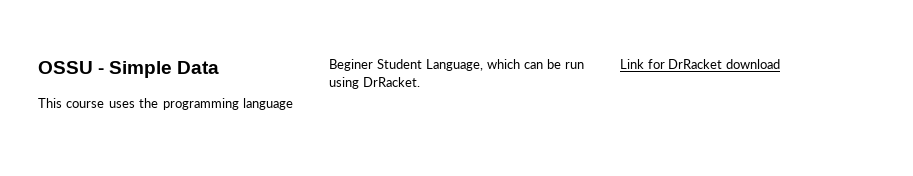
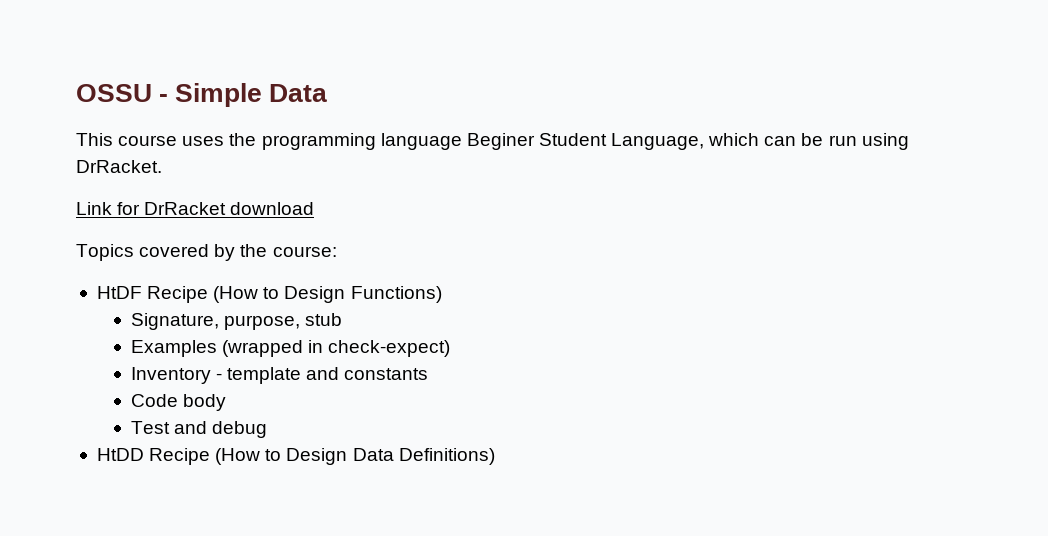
+ Topics covered by the course:
+ HtDF Recipe (How to Design Functions)
+ Signature, purpose, stub
+ Examples (wrapped in check-expect)
+ Inventory - template and constants
+ Code body
+ Test and debug
+ HtDD Recipe (How to Design Data Definitions)

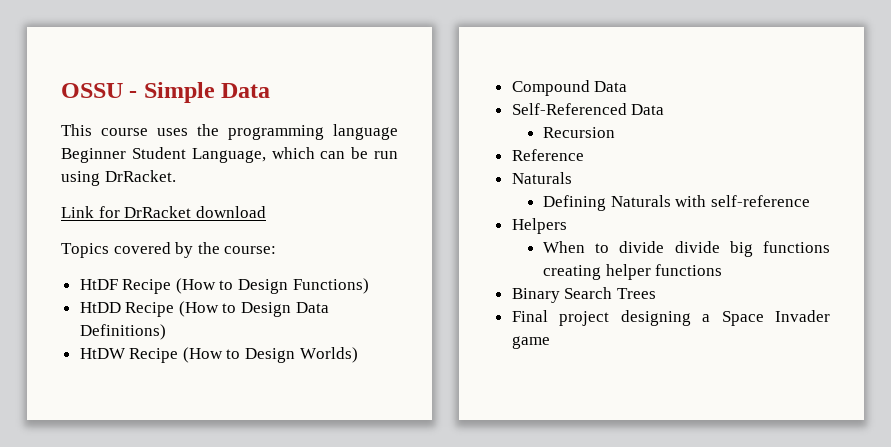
- This course uses the programming language Beginer Student Language, which can be run using DrRacket.
+ This course uses the programming language Beginner Student Language, which can be run using DrRacket.
- Signature, purpose, stub
- Examples (wrapped in check-expect)
- Inventory - template and constants
- Code body
- Test and debug
+ HtDW Recipe (How to Design Worlds)
+ Compound Data
+ Self-Referenced Data
+ Recursion
+ Reference
+ Naturals
+ Defining Naturals with self-reference
+ Helpers
+ When to divide divide big functions creating helper functions
+ Binary Search Trees
+ Final project designing a Space Invader game

